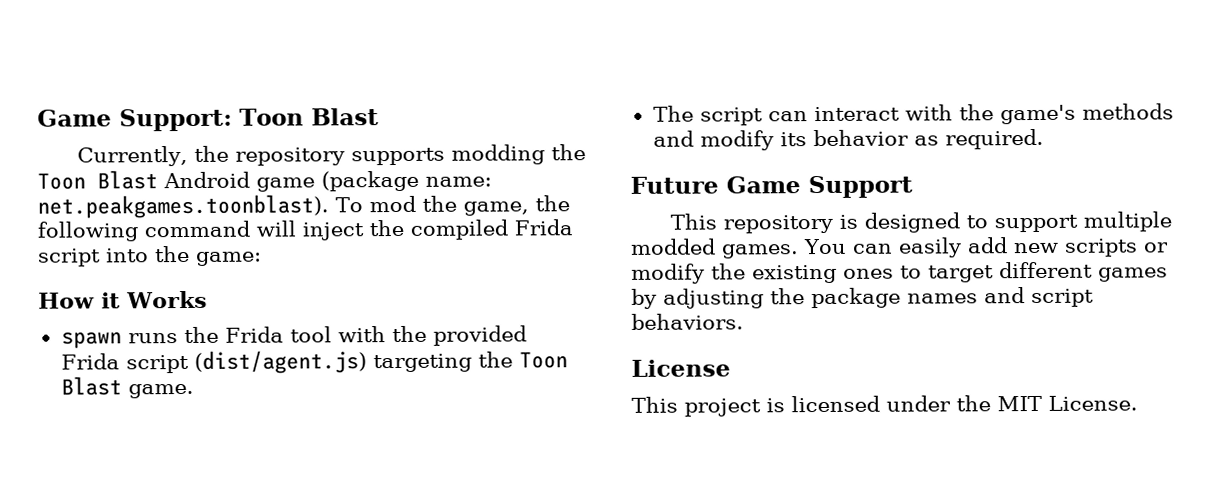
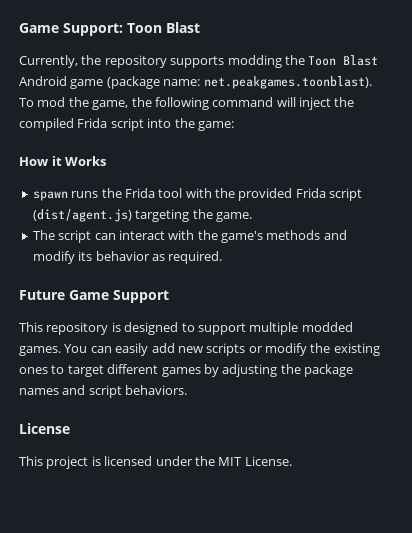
- spawn runs the Frida tool with the provided Frida script (dist/agent.js) targeting the Toon Blast game.
+ spawn runs the Frida tool with the provided Frida script (dist/agent.js) targeting the game.

